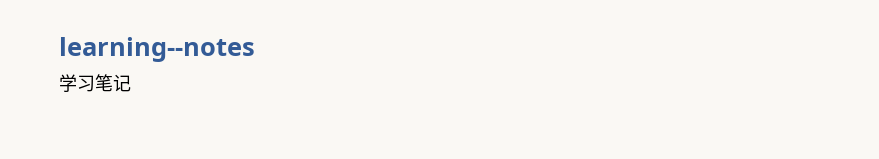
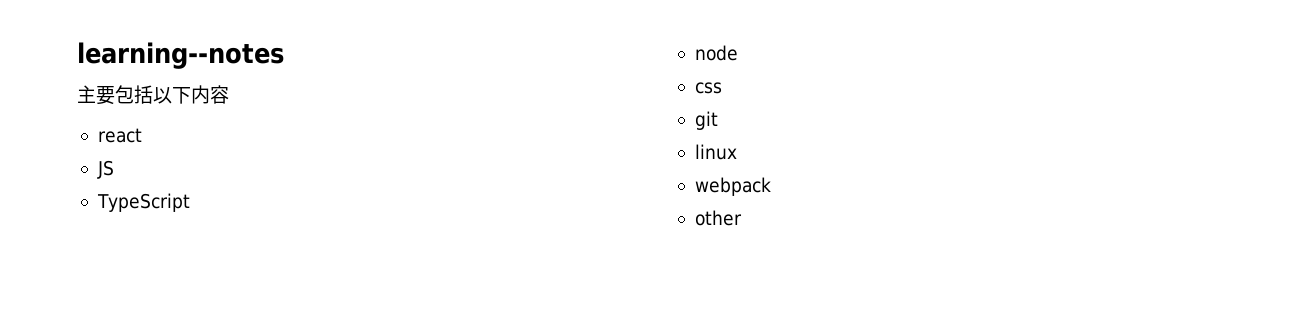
- 学习笔记
+ 主要包括以下内容
+ react
+ JS
+ TypeScript
+ node
+ css
+ git
+ linux
+ webpack
+ other

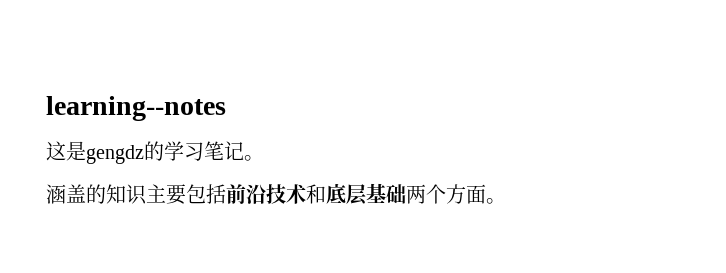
- 主要包括以下内容
- react
- JS
- TypeScript
- node
- css
- git
- linux
- webpack
- other
+ 这是gengdz的学习笔记。
+ 涵盖的知识主要包括前沿技术和底层基础两个方面。

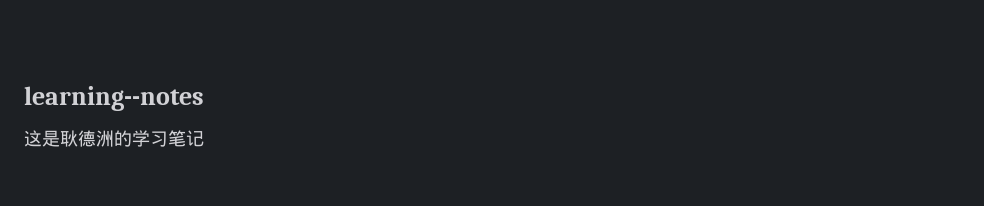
- 这是gengdz的学习笔记。
- 涵盖的知识主要包括前沿技术和底层基础两个方面。
+ 这是耿德洲的学习笔记

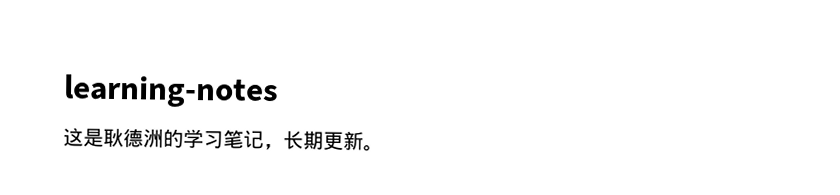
- learning--notes
+ learning-notes
- 这是耿德洲的学习笔记
+ 这是耿德洲的学习笔记，长期更新。

